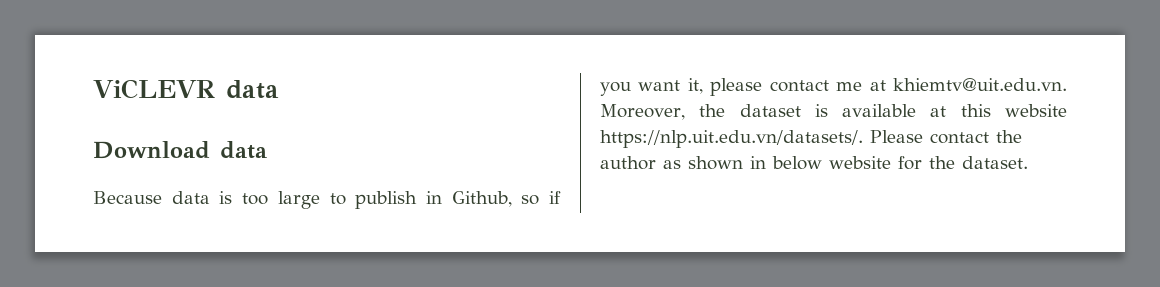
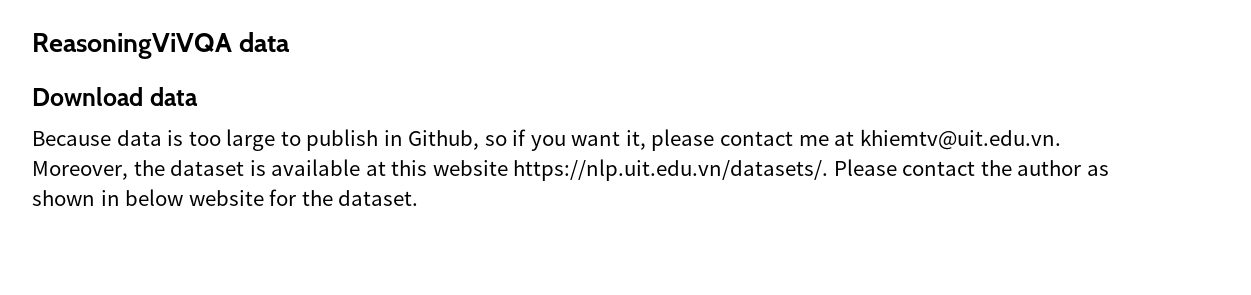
- ViCLEVR data
+ ReasoningViVQA data

